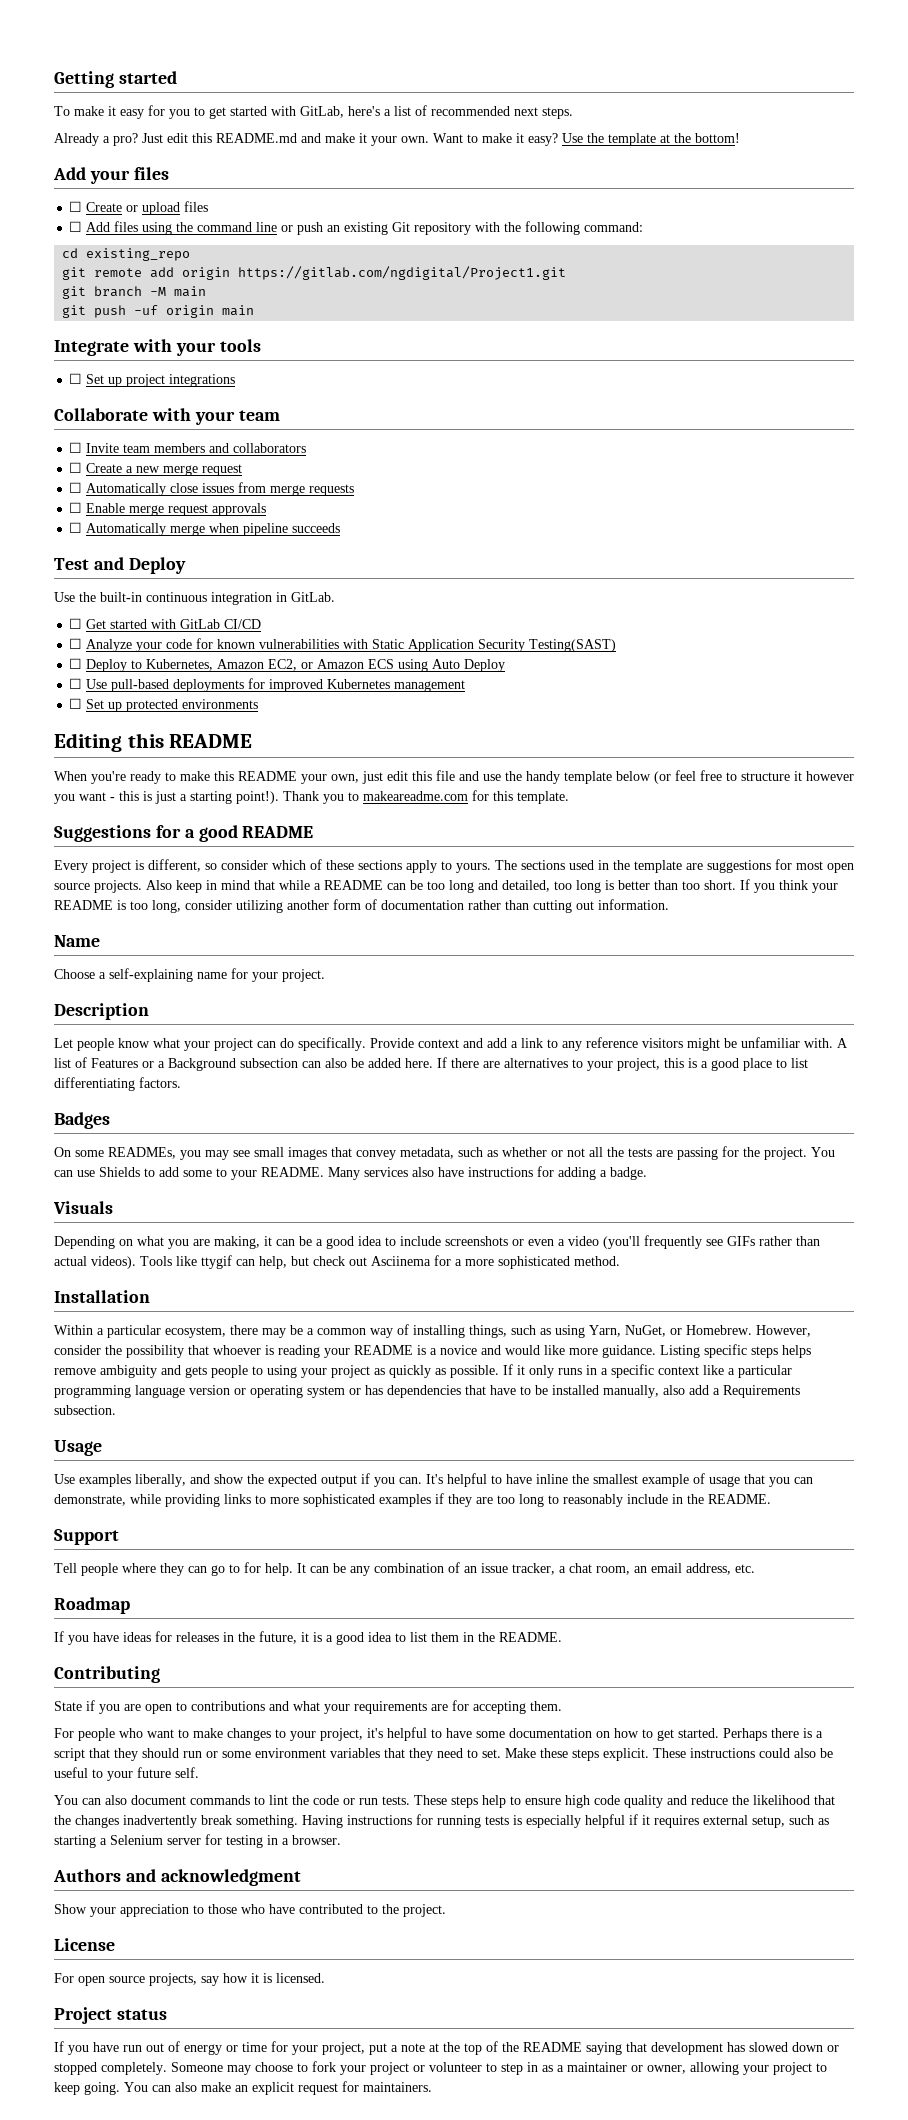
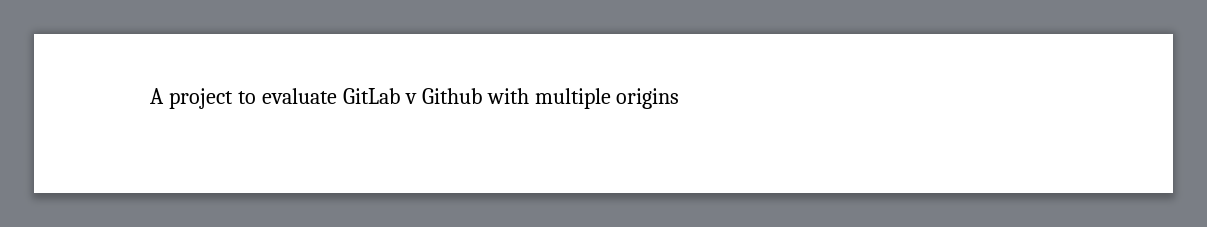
- Getting started
- To make it easy for you to get started with GitLab, here's a list of recommended next steps.
- Already a pro? Just edit this README.md and make it your own. Want to make it easy? Use the template at the bottom!
- Add your files
- ☐ Create or upload files
- ☐ Add files using the command line or push an existing Git repository with the following command:
- cd existing_repo
- git remote add origin https://gitlab.com/ngdigital/Project1.git
- git branch -M main
- git push -uf origin main
- Integrate with your tools
- ☐ Set up project integrations
- Collaborate with your team
- ☐ Invite team members and collaborators
- ☐ Create a new merge request
- ☐ Automatically close issues from merge requests
- ☐ Enable merge request approvals
- ☐ Automatically merge when pipeline succeeds
- Test and Deploy
- Use the built-in continuous integration in GitLab.
- ☐ Get started with GitLab CI/CD
- ☐ Analyze your code for known vulnerabilities with Static Application Security Testing(SAST)
- ☐ Deploy to Kubernetes, Amazon EC2, or Amazon ECS using Auto Deploy
- ☐ Use pull-based deployments for improved Kubernetes management
- ☐ Set up protected environments
- Editing this README
- When you're ready to make this README your own, just edit this file and use the handy template below (or feel free to structure it however you want - this is just a starting point!). Thank you to makeareadme.com for this template.
- Suggestions for a good README
- Every project is different, so consider which of these sections apply to yours. The sections used in the template are suggestions for most open source projects. Also keep in mind that while a README can be too long and detailed, too long is better than too short. If you think your README is too long, consider utilizing another form of documentation rather than cutting out information.
- Name
- Choose a self-explaining name for your project.
- Description
- Let people know what your project can do specifically. Provide context and add a link to any reference visitors might be unfamiliar with. A list of Features or a Background subsection can also be added here. If there are alternatives to your project, this is a good place to list differentiating factors.
- Badges
- On some READMEs, you may see small images that convey metadata, such as whether or not all the tests are passing for the project. You can use Shields to add some to your README. Many services also have instructions for adding a badge.
- Visuals
- Depending on what you are making, it can be a good idea to include screenshots or even a video (you'll frequently see GIFs rather than actual videos). Tools like ttygif can help, but check out Asciinema for a more sophisticated method.
- Installation
- Within a particular ecosystem, there may be a common way of installing things, such as using Yarn, NuGet, or Homebrew. However, consider the possibility that whoever is reading your README is a novice and would like more guidance. Listing specific steps helps remove ambiguity and gets people to using your project as quickly as possible. If it only runs in a specific context like a particular programming language version or operating system or has dependencies that have to be installed manually, also add a Requirements subsection.
- Usage
- Use examples liberally, and show the expected output if you can. It's helpful to have inline the smallest example of usage that you can demonstrate, while providing links to more sophisticated examples if they are too long to reasonably include in the README.
- Support
- Tell people where they can go to for help. It can be any combination of an issue tracker, a chat room, an email address, etc.
- Roadmap
- If you have ideas for releases in the future, it is a good idea to list them in the README.
- Contributing
- State if you are open to contributions and what your requirements are for accepting them.
- For people who want to make changes to your project, it's helpful to have some documentation on how to get started. Perhaps there is a script that they should run or some environment variables that they need to set. Make these steps explicit. These instructions could also be useful to your future self.
- You can also document commands to lint the code or run tests. These steps help to ensure high code quality and reduce the likelihood that the changes inadvertently break something. Having instructions for running tests is especially helpful if it requires external setup, such as starting a Selenium server for testing in a browser.
- Authors and acknowledgment
- Show your appreciation to those who have contributed to the project.
- License
- For open source projects, say how it is licensed.
- Project status
- If you have run out of energy or time for your project, put a note at the top of the README saying that development has slowed down or stopped completely. Someone may choose to fork your project or volunteer to step in as a maintainer or owner, allowing your project to keep going. You can also make an explicit request for maintainers.
+ A project to evaluate GitLab v Github with multiple origins

